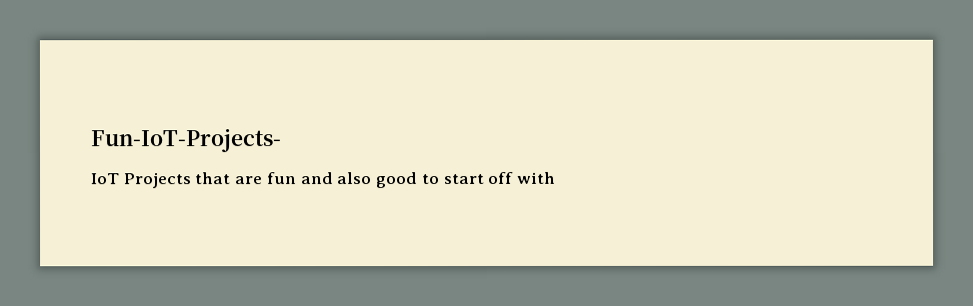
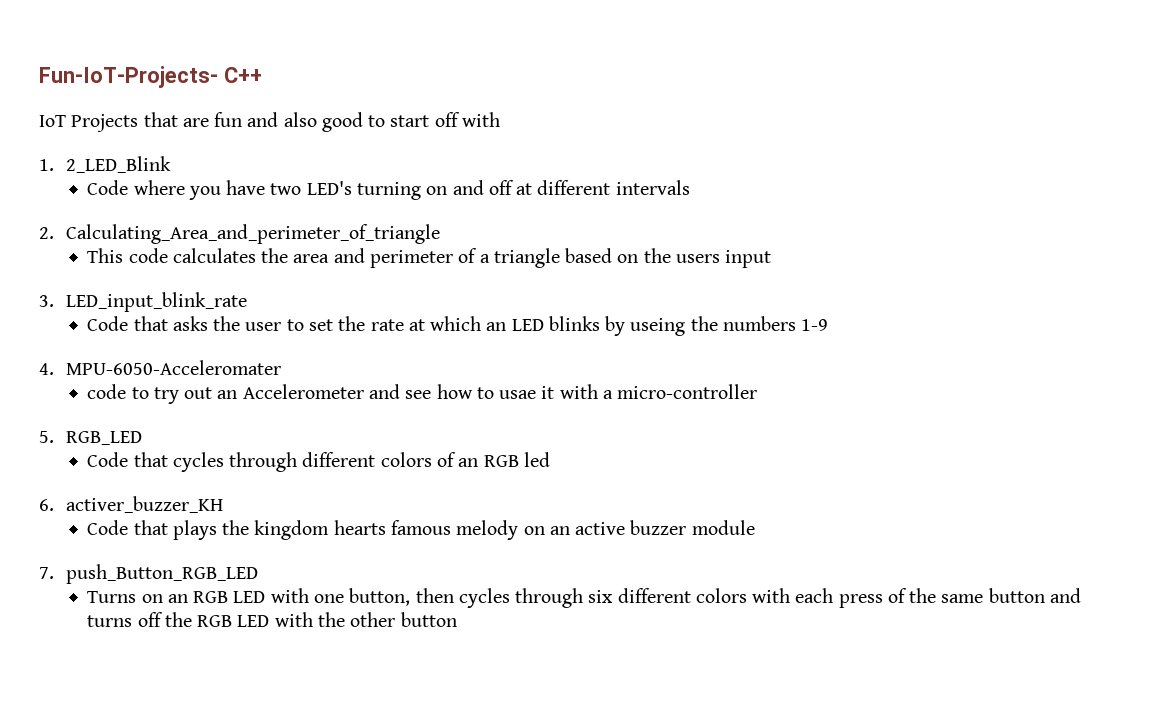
- Fun-IoT-Projects-
+ Fun-IoT-Projects- C++
+ 1. 2_LED_Blink
+ Code where you have two LED's turning on and off at different intervals
+ 2. Calculating_Area_and_perimeter_of_triangle
+ This code calculates the area and perimeter of a triangle based on the users input
+ 3. LED_input_blink_rate
+ Code that asks the user to set the rate at which an LED blinks by useing the numbers 1-9
+ 4. MPU-6050-Acceleromater
+ code to try out an Accelerometer and see how to usae it with a micro-controller
+ 5. RGB_LED
+ Code that cycles through different colors of an RGB led
+ 6. activer_buzzer_KH
+ Code that plays the kingdom hearts famous melody on an active buzzer module
+ 7. push_Button_RGB_LED
+ Turns on an RGB LED with one button, then cycles through six different colors with each press of the same button and turns off the RGB LED with the other button

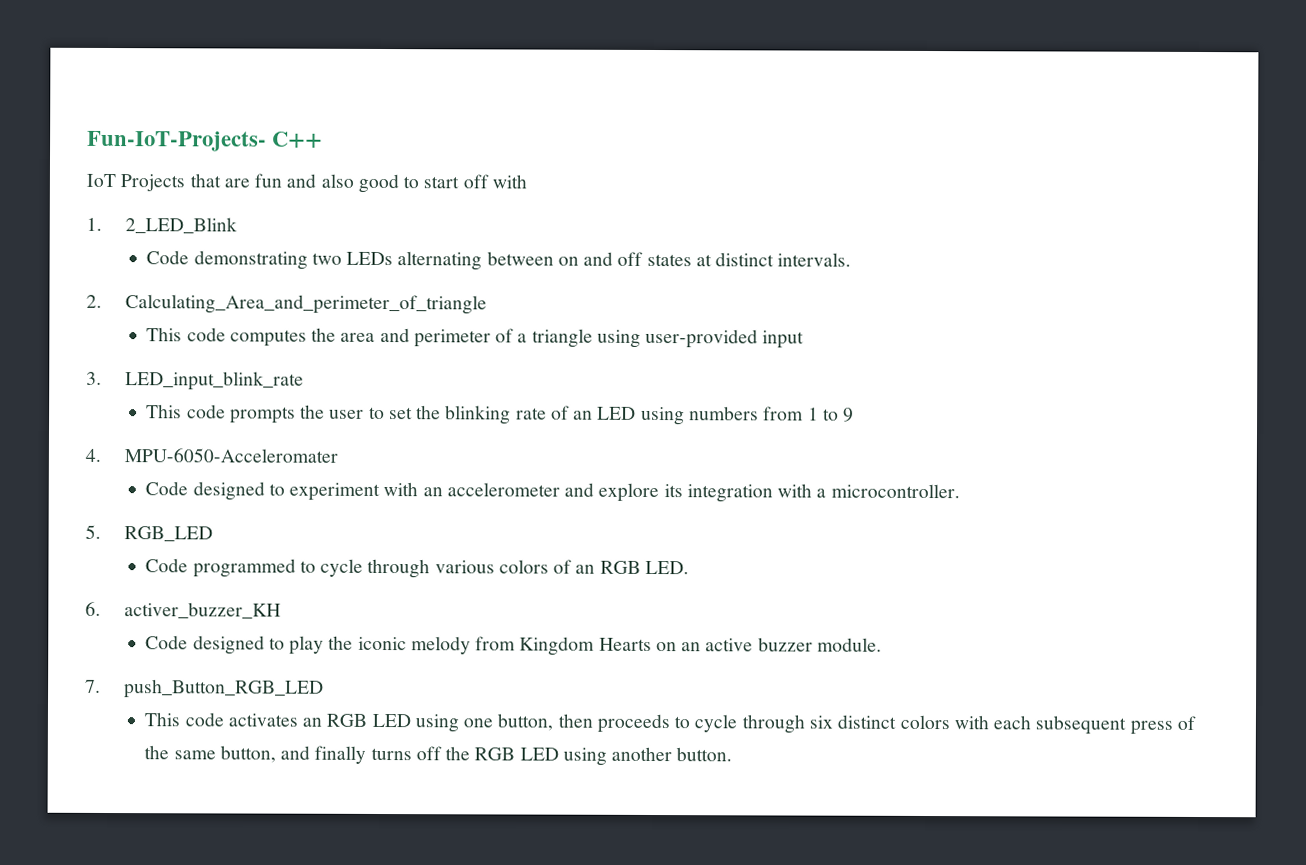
- Code where you have two LED's turning on and off at different intervals
+ Code demonstrating two LEDs alternating between on and off states at distinct intervals.
- This code calculates the area and perimeter of a triangle based on the users input
+ This code computes the area and perimeter of a triangle using user-provided input
- Code that asks the user to set the rate at which an LED blinks by useing the numbers 1-9
+ This code prompts the user to set the blinking rate of an LED using numbers from 1 to 9
  4. MPU-6050-Acceleromater
- code to try out an Accelerometer and see how to usae it with a micro-controller
+ Code designed to experiment with an accelerometer and explore its integration with a microcontroller.
- Code that cycles through different colors of an RGB led
+ Code programmed to cycle through various colors of an RGB LED.
- Code that plays the kingdom hearts famous melody on an active buzzer module
+ Code designed to play the iconic melody from Kingdom Hearts on an active buzzer module.
- Turns on an RGB LED with one button, then cycles through six different colors with each press of the same button and turns off the RGB LED with the other button
+ This code activates an RGB LED using one button, then proceeds to cycle through six distinct colors with each subsequent press of the same button, and finally turns off the RGB LED using another button.

